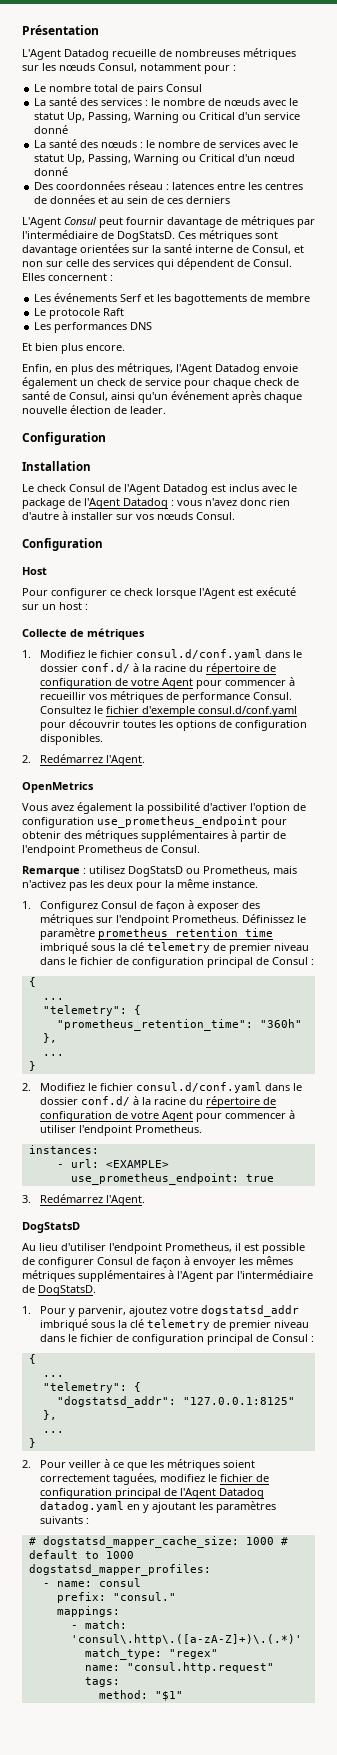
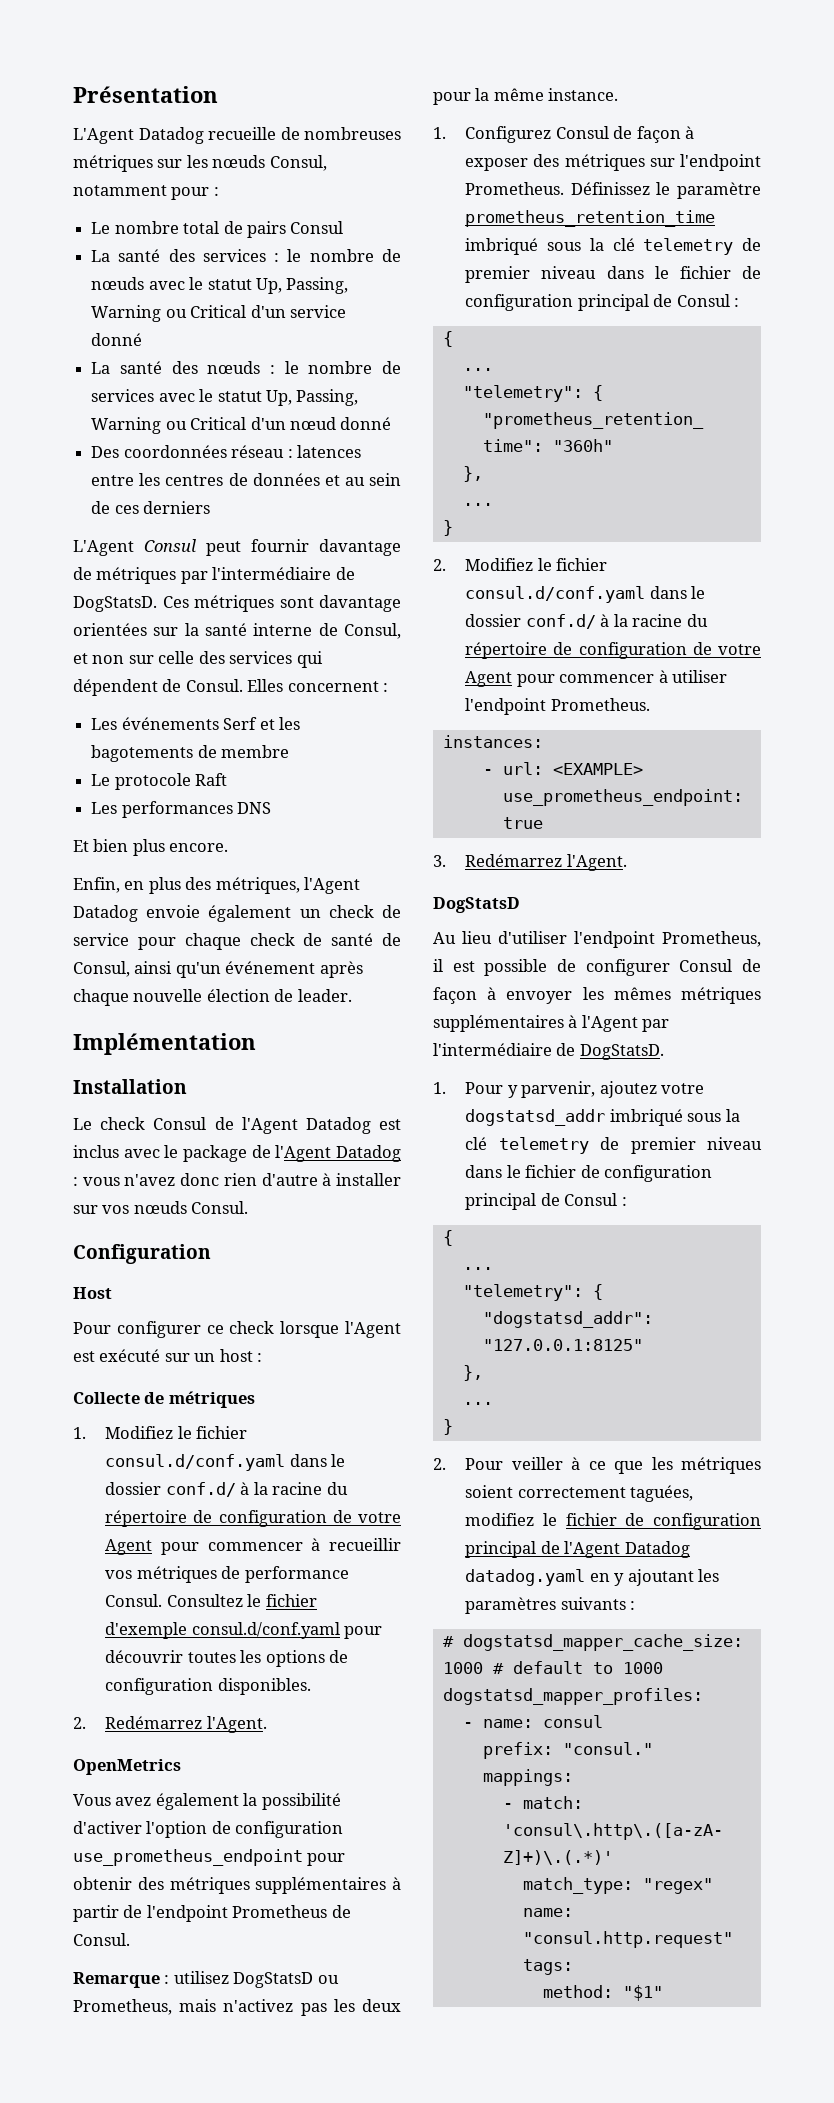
- Les événements Serf et les bagottements de membre
+ Les événements Serf et les bagotements de membre
  Enfin, en plus des métriques, l'Agent Datadog envoie également un check de service pour chaque check de santé de Consul, ainsi qu'un événement après chaque nouvelle élection de leader.
- Configuration
+ Implémentation

